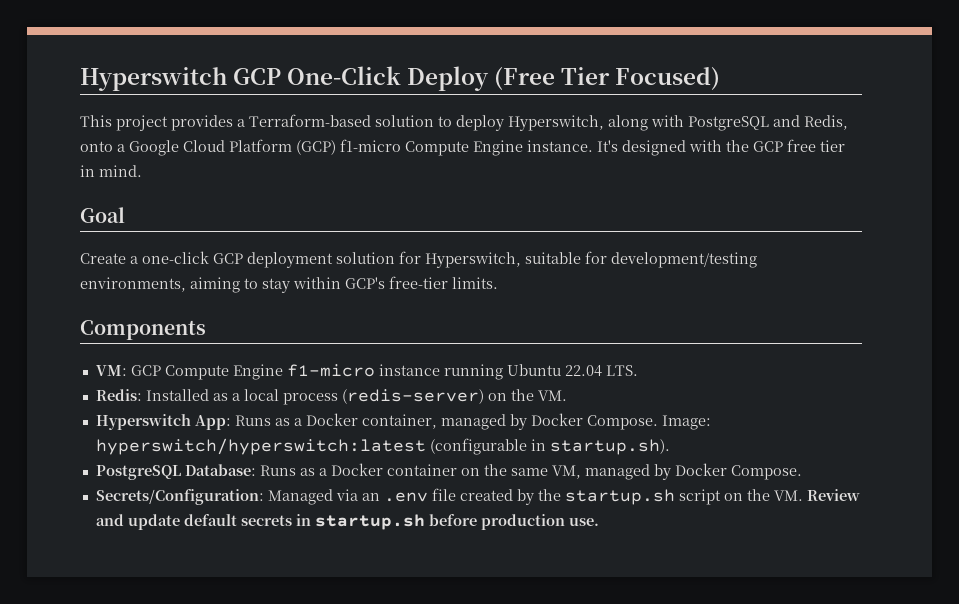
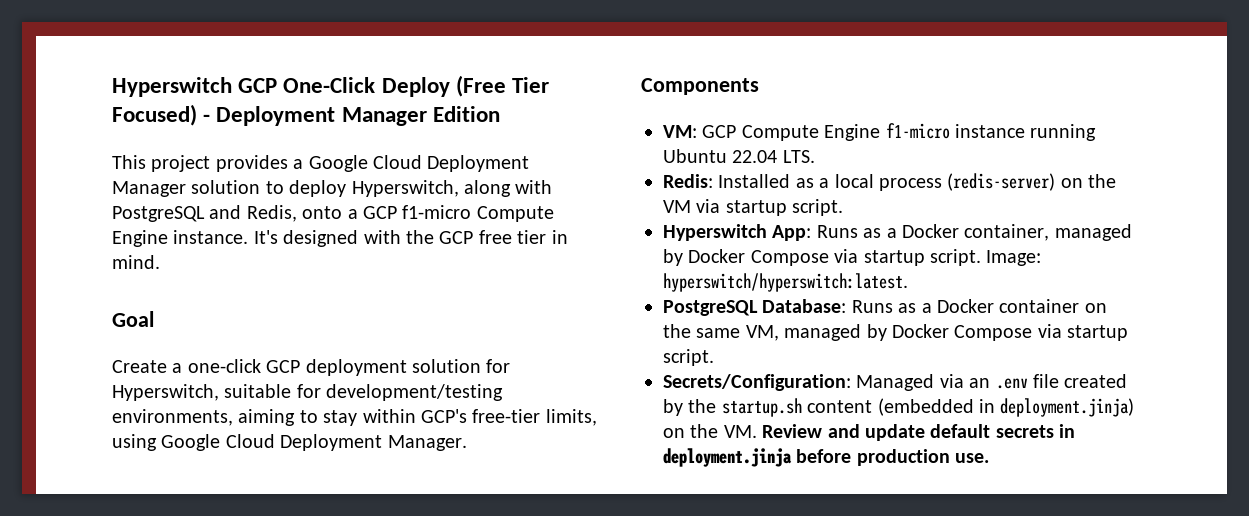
- Hyperswitch GCP One-Click Deploy (Free Tier Focused)
+ Hyperswitch GCP One-Click Deploy (Free Tier Focused) - Deployment Manager Edition
- This project provides a Terraform-based solution to deploy Hyperswitch, along with PostgreSQL and Redis, onto a Google Cloud Platform (GCP) f1-micro Compute Engine instance.
+ This project provides a Google Cloud Deployment Manager solution to deploy Hyperswitch, along with PostgreSQL and Redis, onto a GCP f1-micro Compute Engine instance.
- Create a one-click GCP deployment solution for Hyperswitch, suitable for development/testing environments, aiming to stay within GCP's free-tier limits.
+ Create a one-click GCP deployment solution for Hyperswitch, suitable for development/testing environments, aiming to stay within GCP's free-tier limits, using Google Cloud Deployment Manager.
- Redis: Installed as a local process (redis-server) on the VM.
+ Redis: Installed as a local process (redis-server) on the VM via startup script.
- Hyperswitch App: Runs as a Docker container, managed by Docker Compose. Image: hyperswitch/hyperswitch:latest (configurable in startup.sh).
+ Hyperswitch App: Runs as a Docker container, managed by Docker Compose via startup script. Image: hyperswitch/hyperswitch:latest.
- PostgreSQL Database: Runs as a Docker container on the same VM, managed by Docker Compose.
+ PostgreSQL Database: Runs as a Docker container on the same VM, managed by Docker Compose via startup script.
- Secrets/Configuration: Managed via an .env file created by the startup.sh script on the VM. Review and update default secrets in startup.sh before production use.
+ Secrets/Configuration: Managed via an .env file created by the startup.sh content (embedded in deployment.jinja) on the VM. Review and update default secrets in deployment.jinja before production use.

